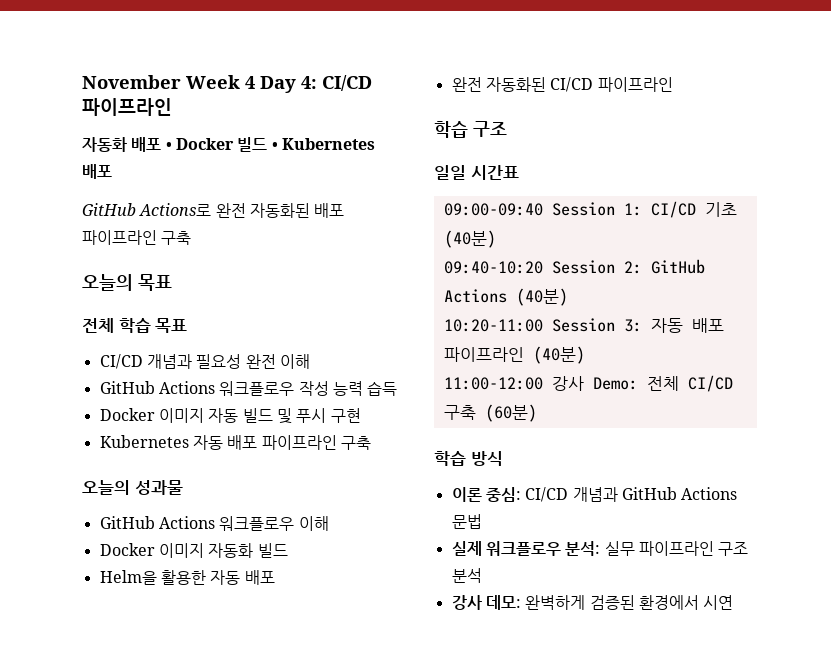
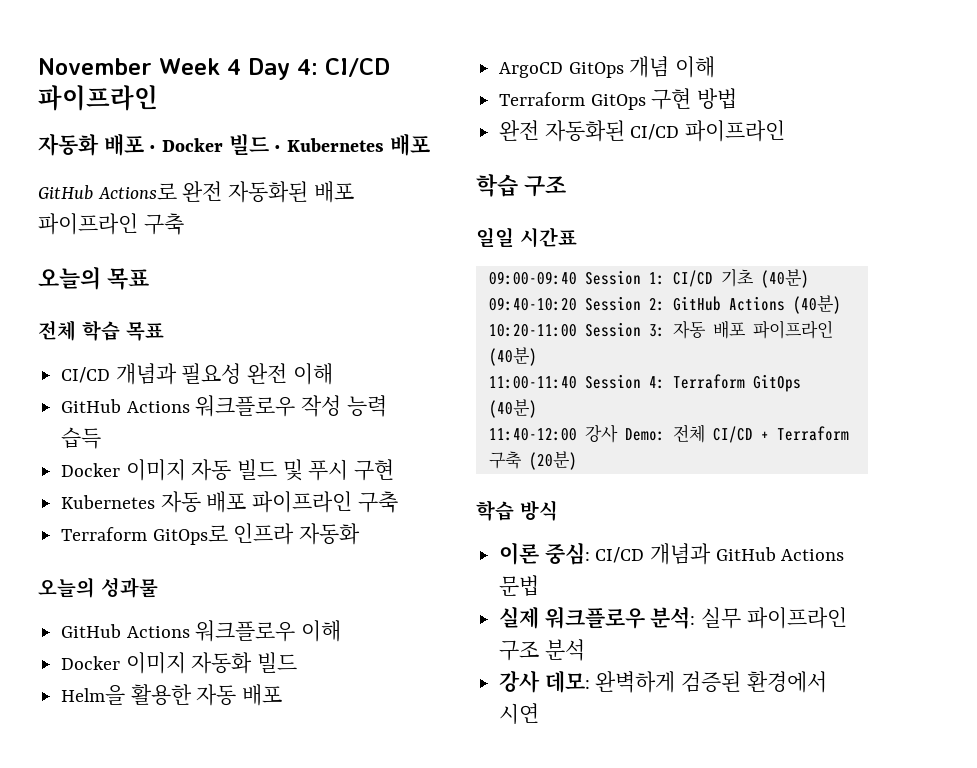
+ Terraform GitOps로 인프라 자동화
+ ArgoCD GitOps 개념 이해
+ Terraform GitOps 구현 방법
- 11:00-12:00 강사 Demo: 전체 CI/CD 구축 (60분)
+ 11:00-11:40 Session 4: Terraform GitOps (40분)
+ 11:40-12:00 강사 Demo: 전체 CI/CD + Terraform 구축 (20분)

